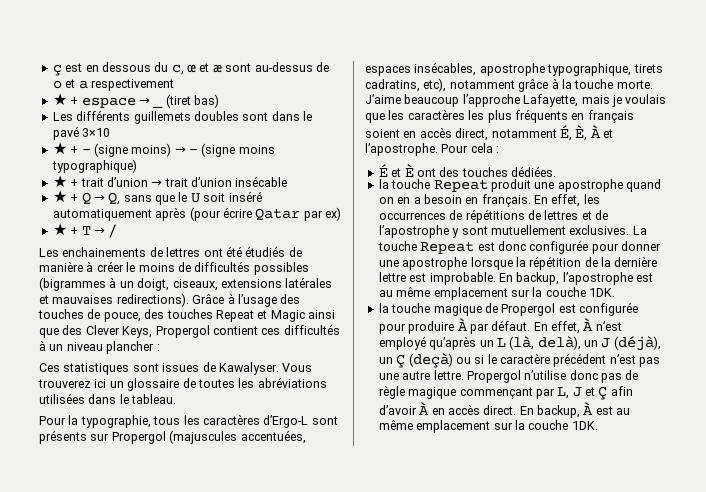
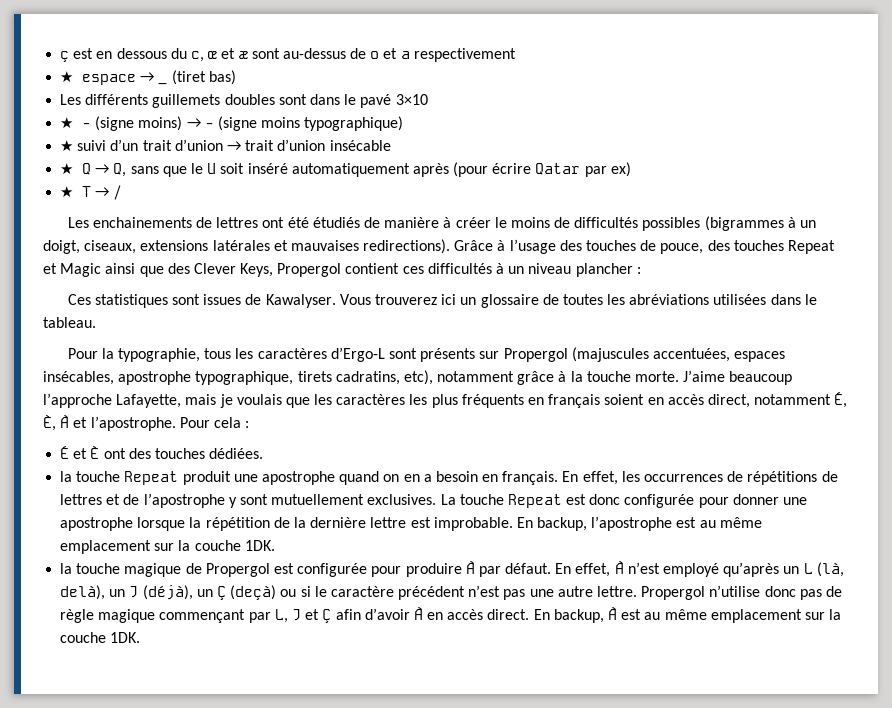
- ★ + espace → _ (tiret bas)
+ ★ espace → _ (tiret bas)
- ★ + - (signe moins) → − (signe moins typographique)
+ ★ - (signe moins) → − (signe moins typographique)
- ★ + trait d’union → trait d’union insécable
+ ★ suivi d’un trait d’union → trait d’union insécable
- ★ + Q → Q, sans que le U soit inséré automatiquement après (pour écrire Qatar par ex)
+ ★ Q → Q, sans que le U soit inséré automatiquement après (pour écrire Qatar par ex)
- ★ + T → /
+ ★ T → /

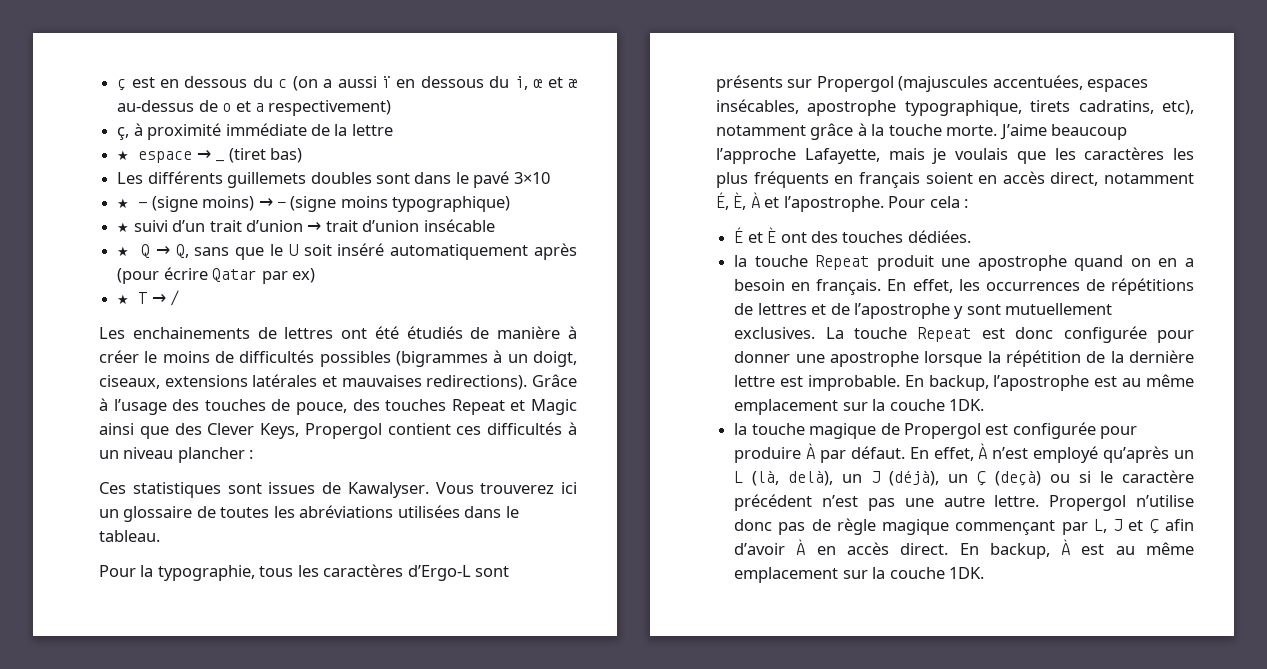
- ç est en dessous du c, œ et æ sont au-dessus de o et a respectivement
+ ç est en dessous du c (on a aussi ï en dessous du i, œ et æ au-dessus de o et a respectivement)
+ ç, à proximité immédiate de la lettre

